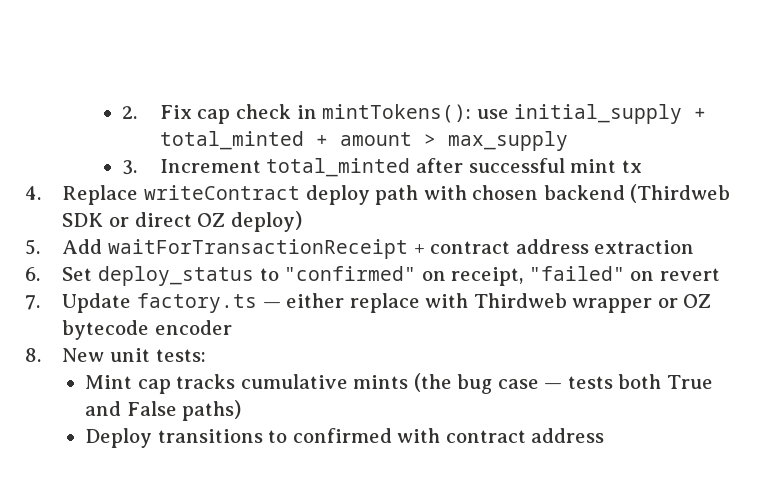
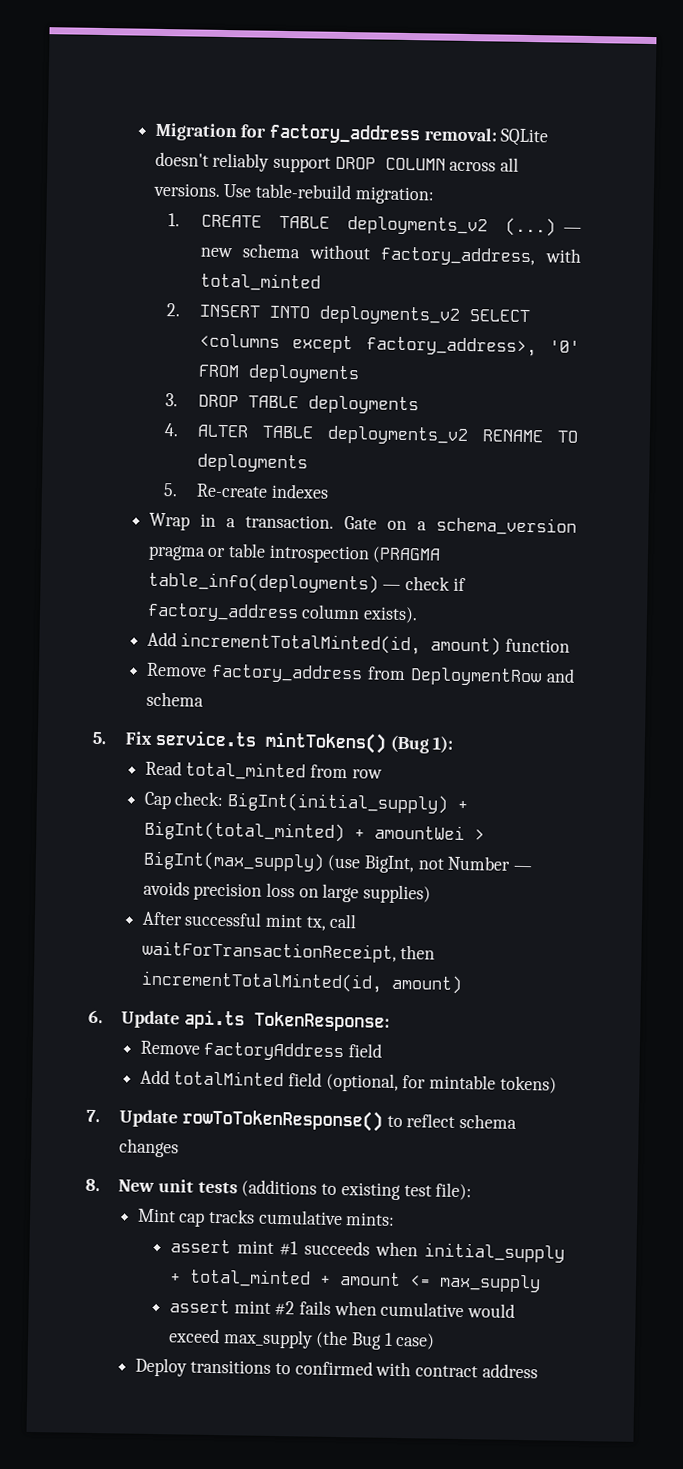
- 2. Fix cap check in mintTokens(): use initial_supply + total_minted + amount > max_supply
+ Migration for factory_address removal: SQLite doesn't reliably support DROP COLUMN across all versions. Use table-rebuild migration:
+ 1. CREATE TABLE deployments_v2 (...) — new schema without factory_address, with total_minted
+ 2. INSERT INTO deployments_v2 SELECT <columns except factory_address>, '0' FROM deployments
+ 3. DROP TABLE deployments
+ 4. ALTER TABLE deployments_v2 RENAME TO deployments
+ 5. Re-create indexes
+ Wrap in a transaction. Gate on a schema_version pragma or table introspection (PRAGMA table_info(deployments) — check if factory_address column exists).
+ Add incrementTotalMinted(id, amount) function
+ Remove factory_address from DeploymentRow and schema
+ 5. Fix service.ts mintTokens() (Bug 1):
+ Read total_minted from row
+ Cap check: BigInt(initial_supply) + BigInt(total_minted) + amountWei > BigInt(max_supply) (use BigInt, not Number — avoids precision loss on large supplies)
+ After successful mint tx, call waitForTransactionReceipt, then incrementTotalMinted(id, amount)
+ 6. Update api.ts TokenResponse:
+ Remove factoryAddress field
+ Add totalMinted field (optional, for mintable tokens)
+ 7. Update rowToTokenResponse() to reflect schema changes
+ 8. New unit tests (additions to existing test file):
+ Mint cap tracks cumulative mints:
+ assert mint #1 succeeds when initial_supply + total_minted + amount <= max_supply
- 3. Increment total_minted after successful mint tx
- 4. Replace writeContract deploy path with chosen backend (Thirdweb SDK or direct OZ deploy)
- 5. Add waitForTransactionReceipt + contract address extraction
- 6. Set deploy_status to "confirmed" on receipt, "failed" on revert
- 7. Update factory.ts — either replace with Thirdweb wrapper or OZ bytecode encoder
- 8. New unit tests:
- Mint cap tracks cumulative mints (the bug case — tests both True and False paths)
+ assert mint #2 fails when cumulative would exceed max_supply (the Bug 1 case)

